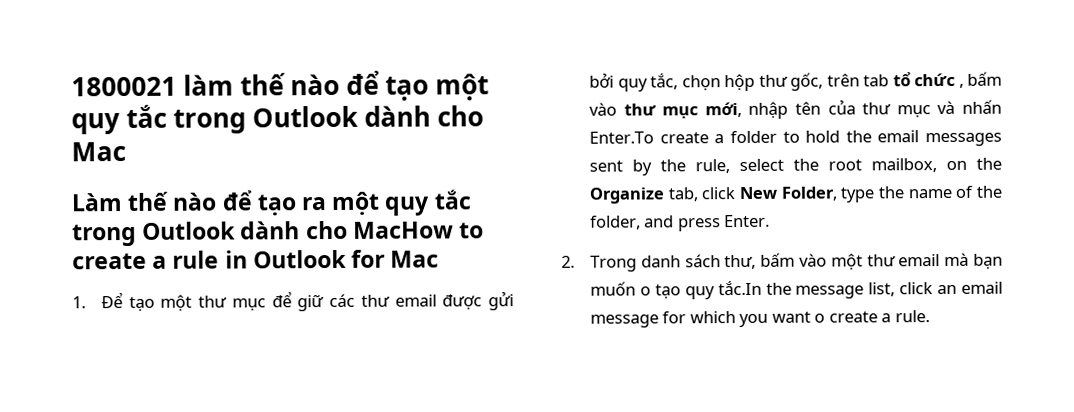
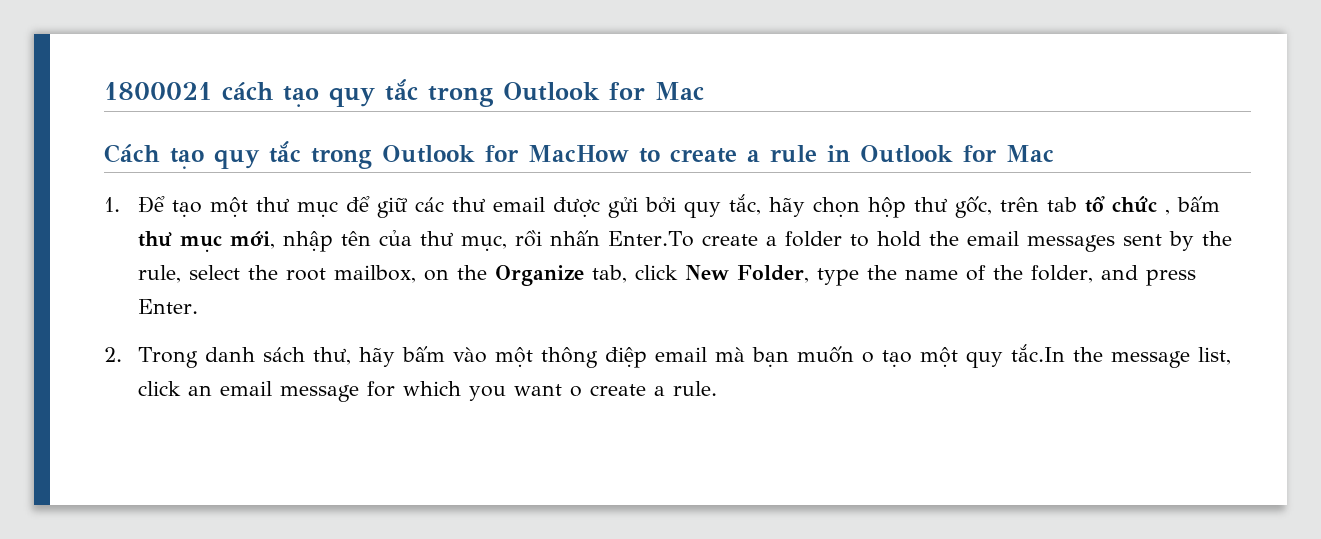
- 1800021 làm thế nào để tạo một quy tắc trong Outlook dành cho Mac
- Làm thế nào để tạo ra một quy tắc trong Outlook dành cho MacHow to create a rule in Outlook for Mac
+ 1800021 cách tạo quy tắc trong Outlook for Mac
+ Cách tạo quy tắc trong Outlook for MacHow to create a rule in Outlook for Mac
- 1. Để tạo một thư mục để giữ các thư email được gửi bởi quy tắc, chọn hộp thư gốc, trên tab tổ chức , bấm vào thư mục mới, nhập tên của thư mục và nhấn Enter.To create a folder to hold the email messages sent by the rule, select the root mailbox, on the Organize tab, click New Folder, type the name of the folder, and press Enter.
+ 1. Để tạo một thư mục để giữ các thư email được gửi bởi quy tắc, hãy chọn hộp thư gốc, trên tab tổ chức , bấm thư mục mới, nhập tên của thư mục, rồi nhấn Enter.To create a folder to hold the email messages sent by the rule, select the root mailbox, on the Organize tab, click New Folder, type the name of the folder, and press Enter.
- 2. Trong danh sách thư, bấm vào một thư email mà bạn muốn o tạo quy tắc.In the message list, click an email message for which you want o create a rule.
+ 2. Trong danh sách thư, hãy bấm vào một thông điệp email mà bạn muốn o tạo một quy tắc.In the message list, click an email message for which you want o create a rule.

